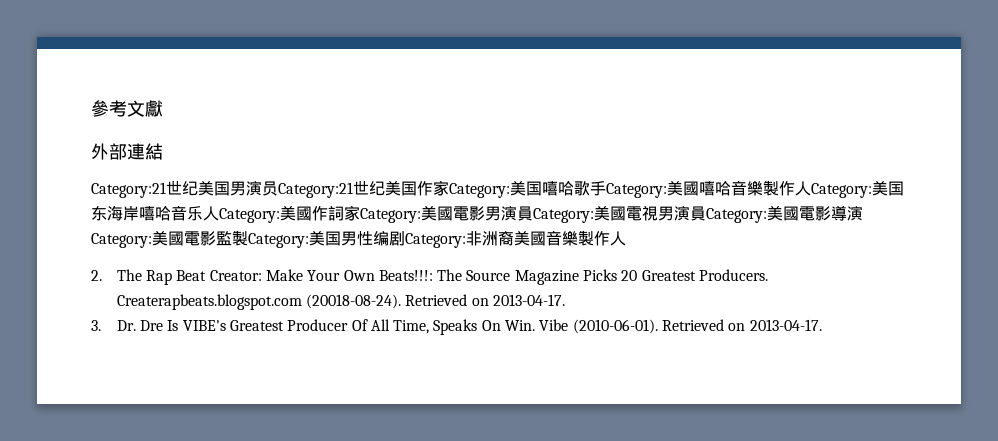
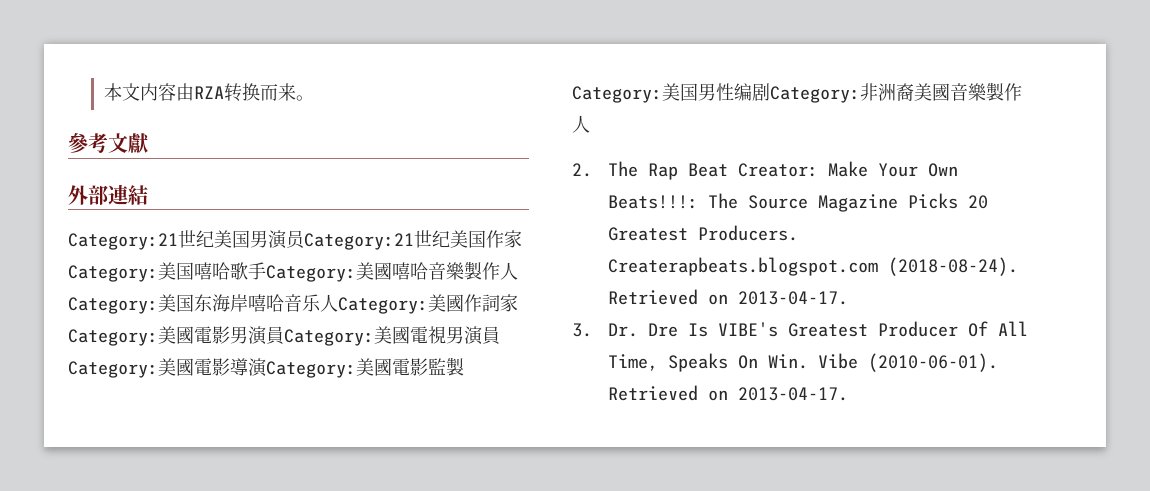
+ 本文内容由RZA转换而来。
- Createrapbeats.blogspot.com (20018-08-24).
+ Createrapbeats.blogspot.com (2018-08-24).

